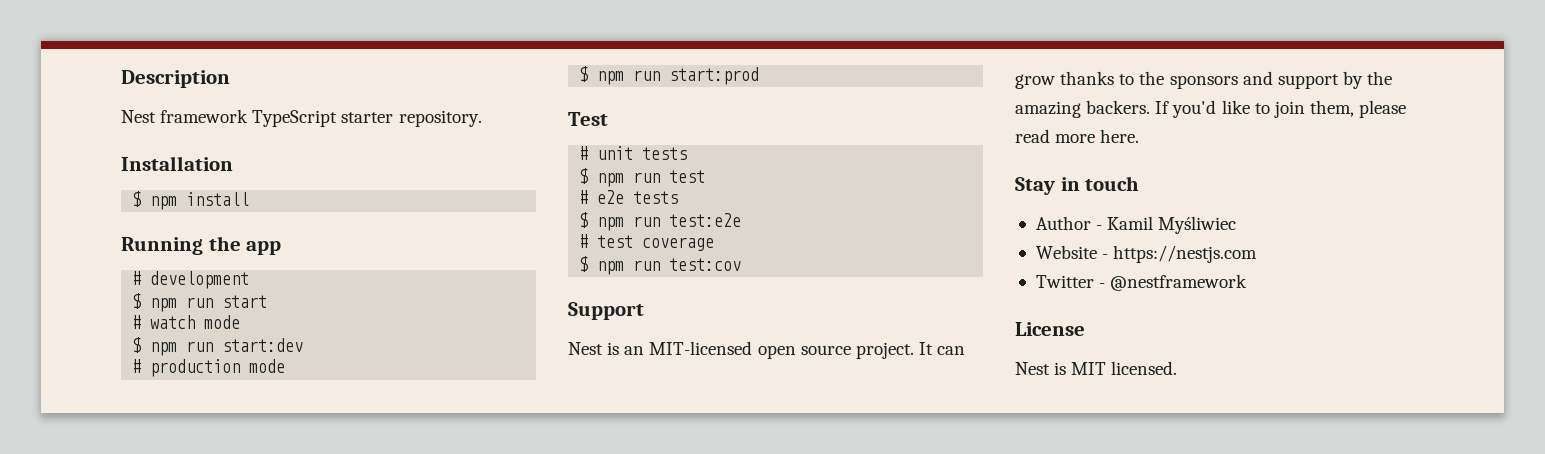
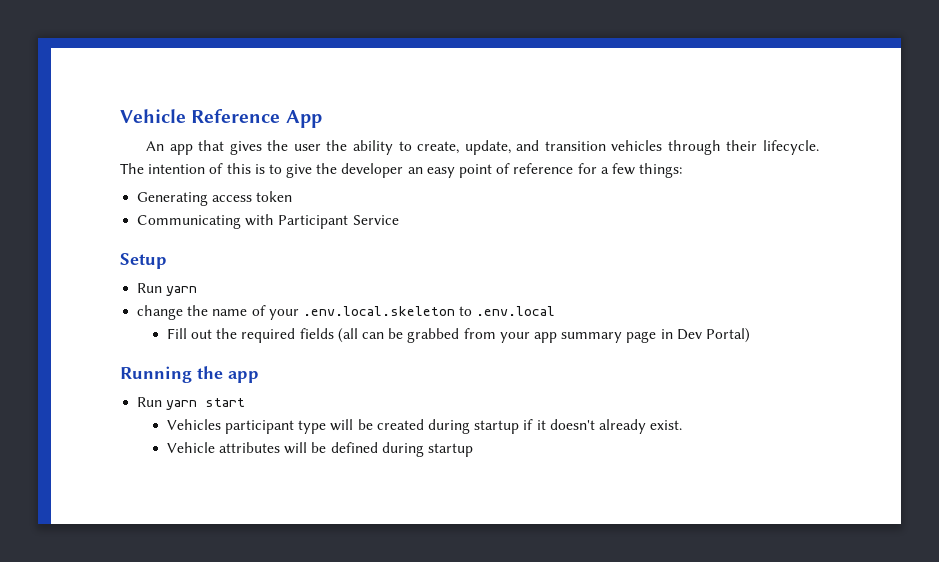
- Description
- Nest framework TypeScript starter repository.
- Installation
- $ npm install
+ Vehicle Reference App
+ An app that gives the user the ability to create, update, and transition vehicles through their lifecycle. The intention of this is to give the developer an easy point of reference for a few things:
+ Generating access token
+ Communicating with Participant Service
+ Setup
+ Run yarn
+ change the name of your .env.local.skeleton to .env.local
+ Fill out the required fields (all can be grabbed from your app summary page in Dev Portal)
  Running the app
- # development
- $ npm run start
- # watch mode
- $ npm run start:dev
- # production mode
- $ npm run start:prod
- Test
- # unit tests
- $ npm run test
- # e2e tests
- $ npm run test:e2e
- # test coverage
- $ npm run test:cov
- Support
- Nest is an MIT-licensed open source project. It can grow thanks to the sponsors and support by the amazing backers. If you'd like to join them, please read more here.
- Stay in touch
- Author - Kamil Myśliwiec
- Website - https://nestjs.com
- Twitter - @nestframework
- License
- Nest is MIT licensed.
+ Run yarn start
+ Vehicles participant type will be created during startup if it doesn't already exist.
+ Vehicle attributes will be defined during startup

